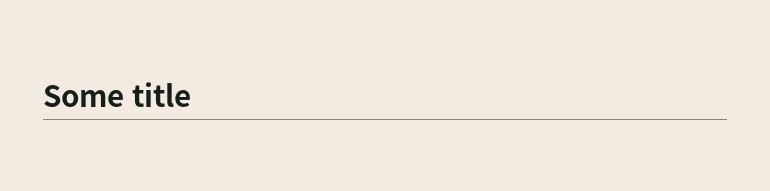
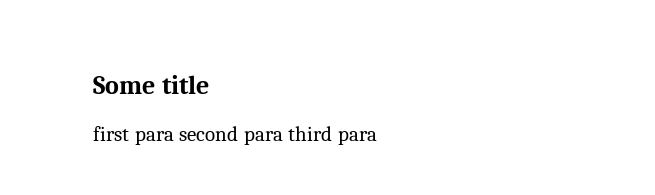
+ first para second para third para

